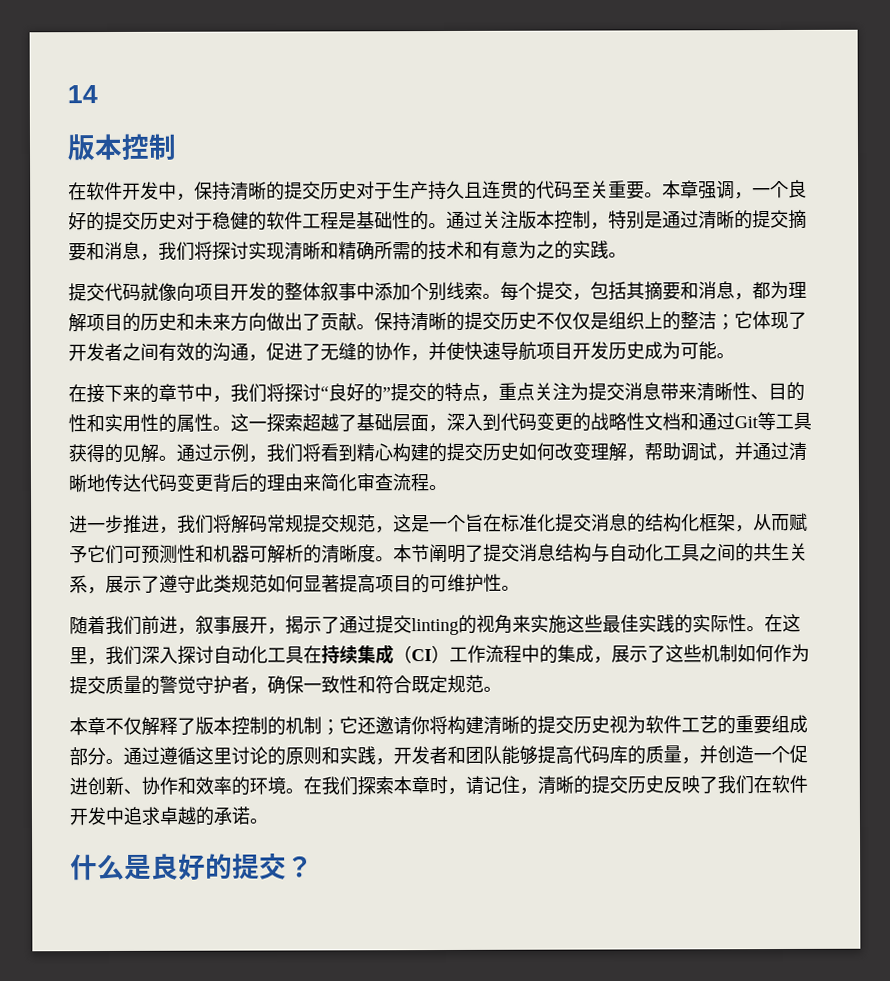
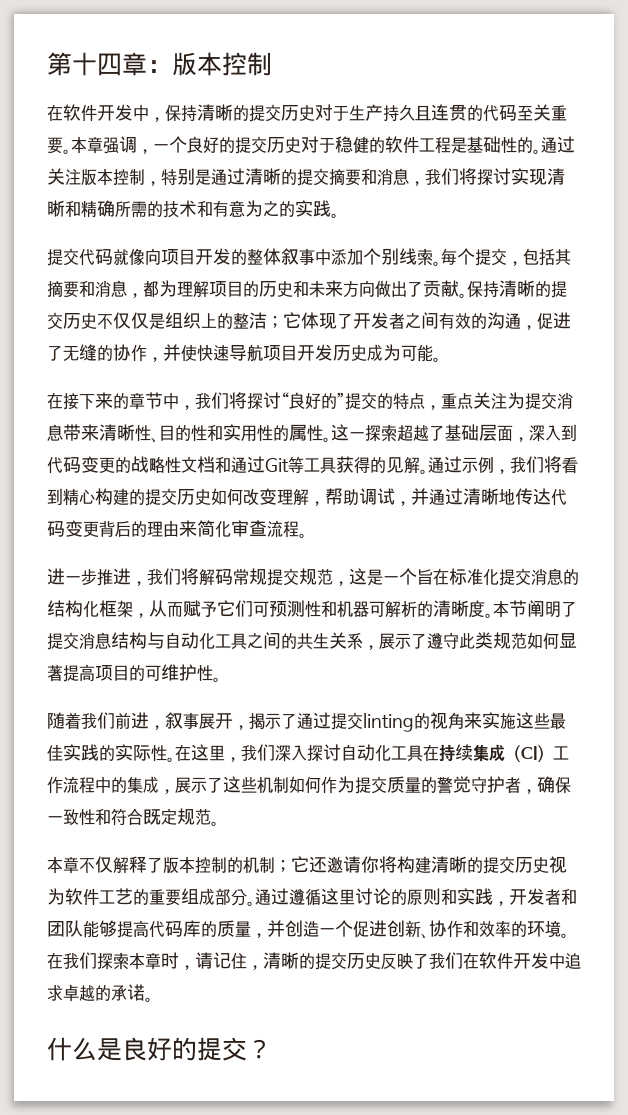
- 14
- 版本控制
+ 第十四章：版本控制

